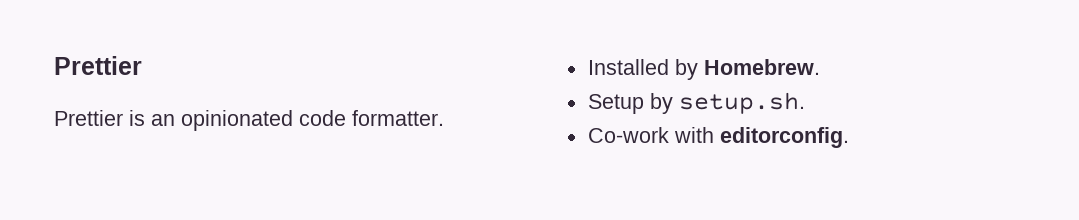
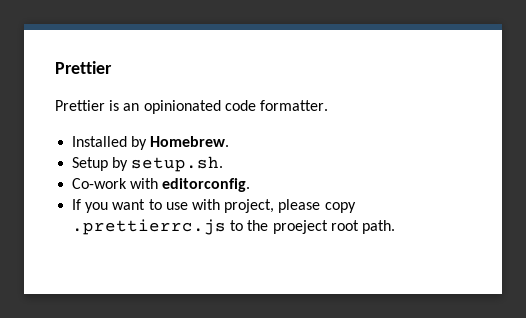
+ If you want to use with project, please copy .prettierrc.js to the proeject root path.

